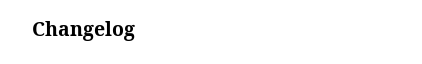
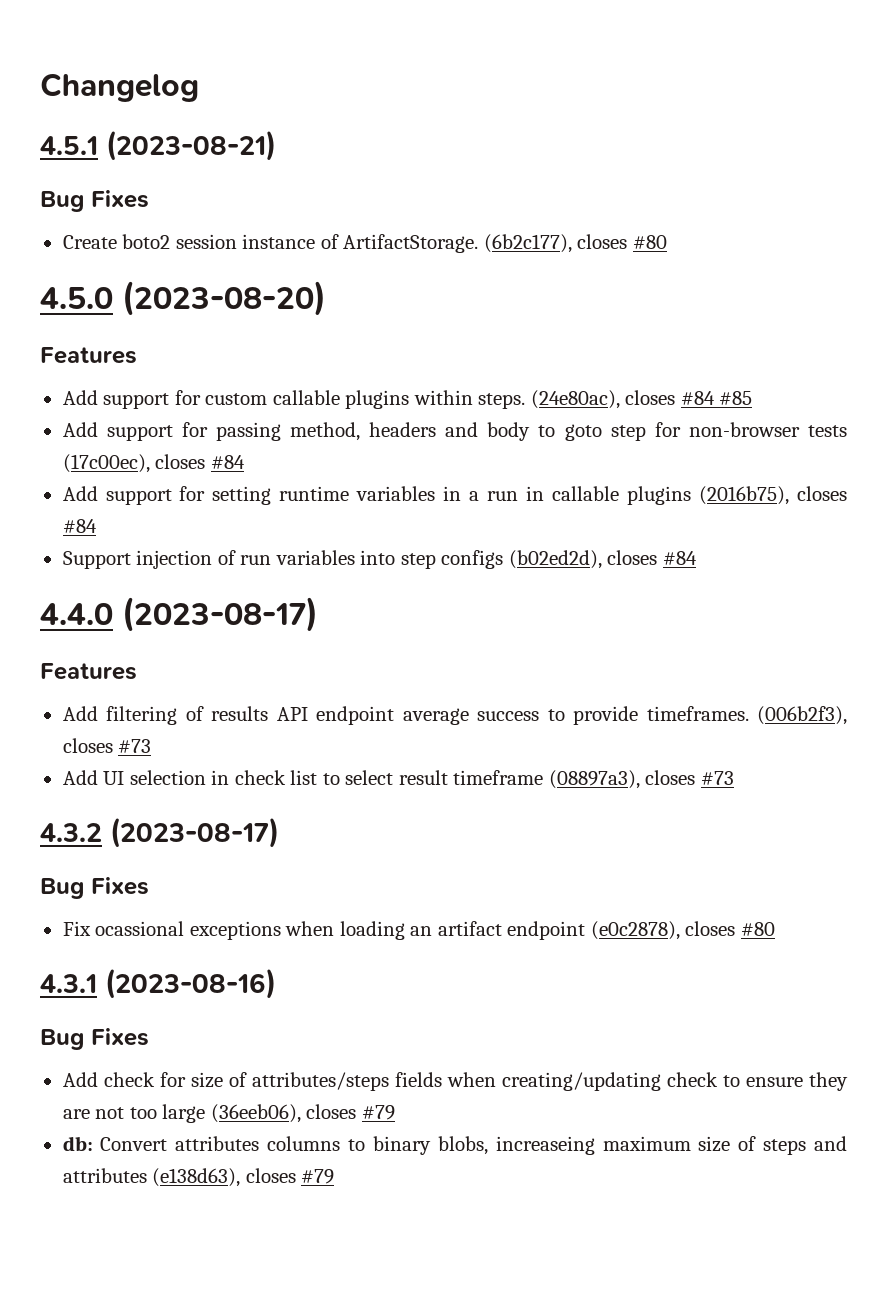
+ 4.5.1 (2023-08-21)
+ Bug Fixes
+ Create boto2 session instance of ArtifactStorage. (6b2c177), closes #80
+ 4.5.0 (2023-08-20)
+ Features
+ Add support for custom callable plugins within steps. (24e80ac), closes #84 #85
+ Add support for passing method, headers and body to goto step for non-browser tests (17c00ec), closes #84
+ Add support for setting runtime variables in a run in callable plugins (2016b75), closes #84
+ Support injection of run variables into step configs (b02ed2d), closes #84
+ 4.4.0 (2023-08-17)
+ Features
+ Add filtering of results API endpoint average success to provide timeframes. (006b2f3), closes #73
+ Add UI selection in check list to select result timeframe (08897a3), closes #73
+ 4.3.2 (2023-08-17)
+ Bug Fixes
+ Fix ocassional exceptions when loading an artifact endpoint (e0c2878), closes #80
+ 4.3.1 (2023-08-16)
+ Bug Fixes
+ Add check for size of attributes/steps fields when creating/updating check to ensure they are not too large (36eeb06), closes #79
+ db: Convert attributes columns to binary blobs, increaseing maximum size of steps and attributes (e138d63), closes #79

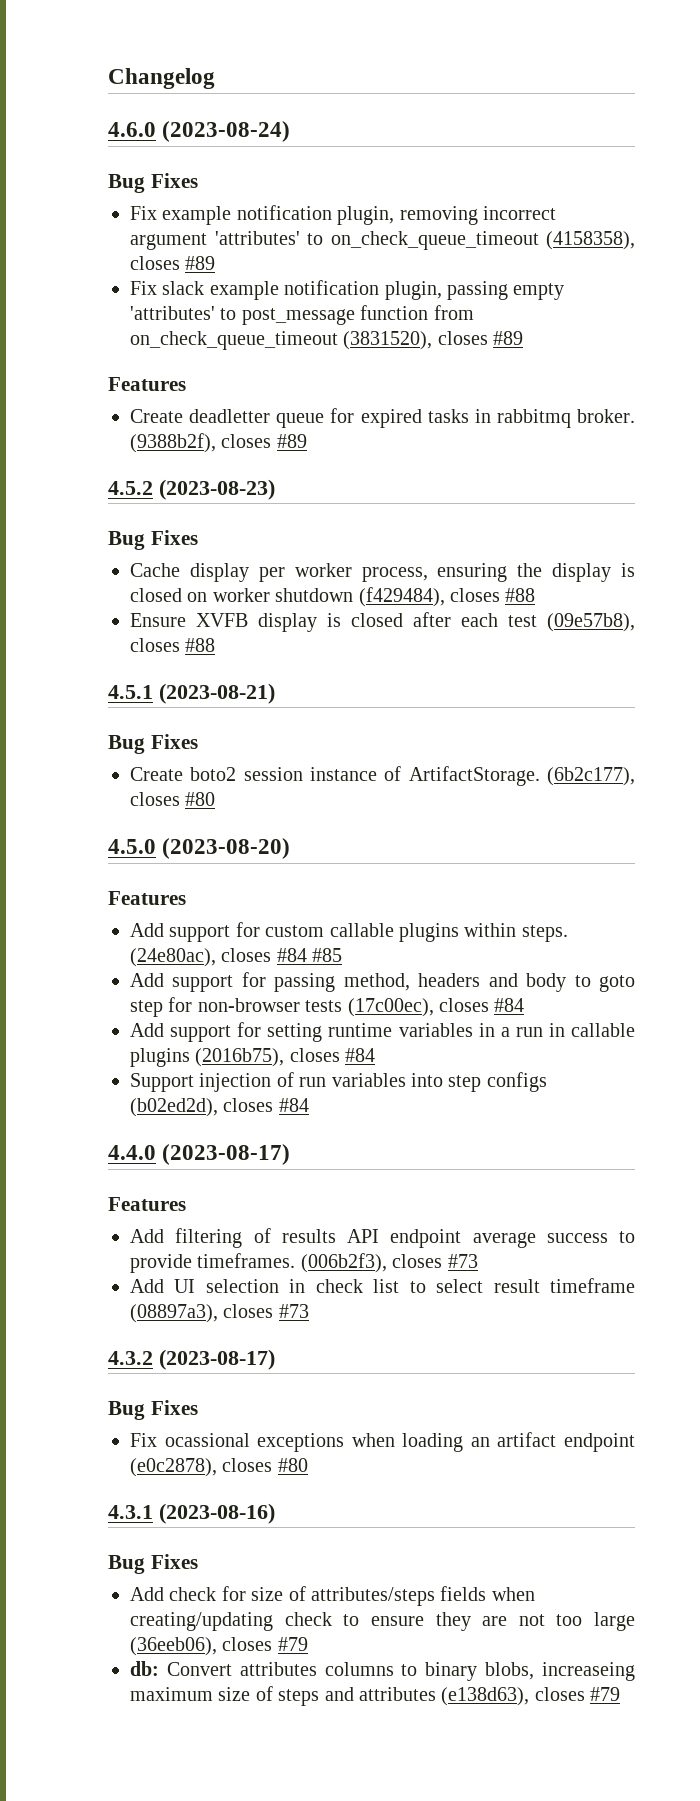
+ 4.6.0 (2023-08-24)
+ Bug Fixes
+ Fix example notification plugin, removing incorrect argument 'attributes' to on_check_queue_timeout (4158358), closes #89
+ Fix slack example notification plugin, passing empty 'attributes' to post_message function from on_check_queue_timeout (3831520), closes #89
+ Features
+ Create deadletter queue for expired tasks in rabbitmq broker. (9388b2f), closes #89
+ 4.5.2 (2023-08-23)
+ Bug Fixes
+ Cache display per worker process, ensuring the display is closed on worker shutdown (f429484), closes #88
+ Ensure XVFB display is closed after each test (09e57b8), closes #88

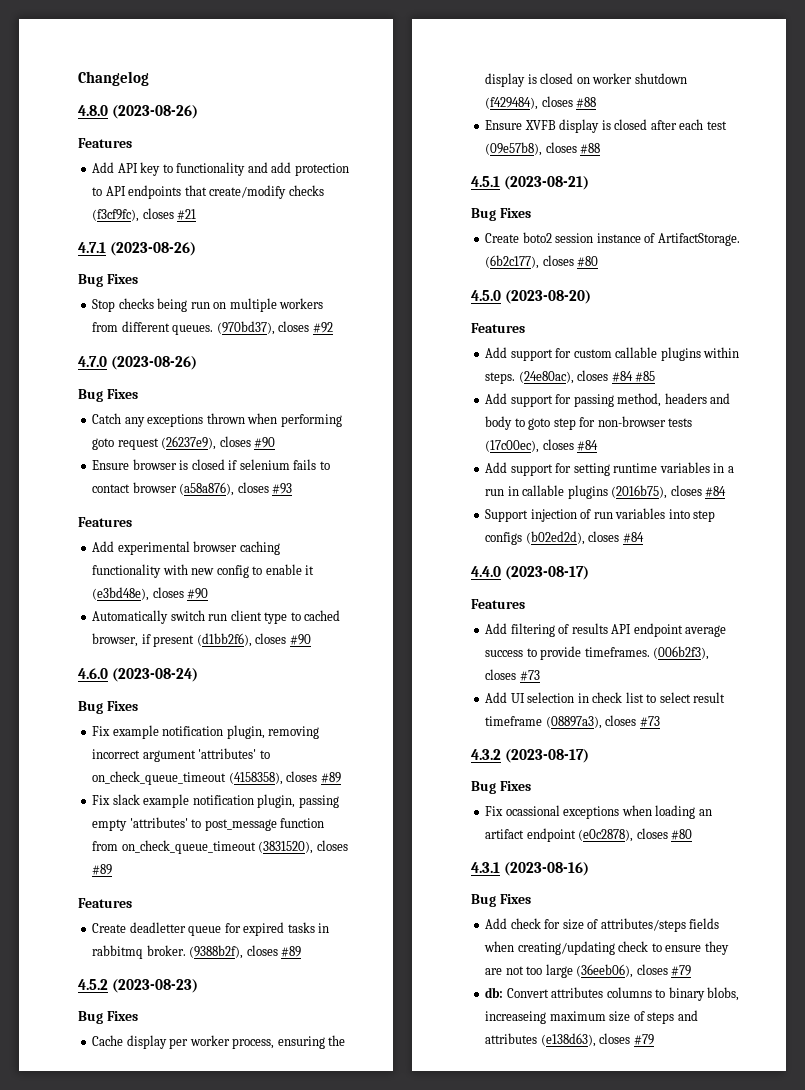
+ 4.8.0 (2023-08-26)
+ Features
+ Add API key to functionality and add protection to API endpoints that create/modify checks (f3cf9fc), closes #21
+ 4.7.1 (2023-08-26)
+ Bug Fixes
+ Stop checks being run on multiple workers from different queues. (970bd37), closes #92
+ 4.7.0 (2023-08-26)
+ Bug Fixes
+ Catch any exceptions thrown when performing goto request (26237e9), closes #90
+ Ensure browser is closed if selenium fails to contact browser (a58a876), closes #93
+ Features
+ Add experimental browser caching functionality with new config to enable it (e3bd48e), closes #90
+ Automatically switch run client type to cached browser, if present (d1bb2f6), closes #90

